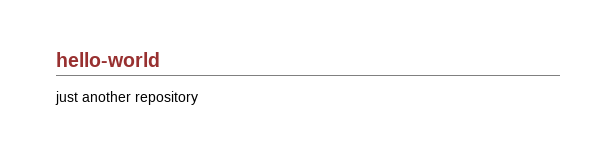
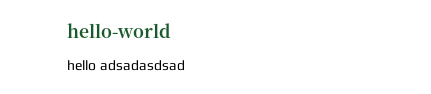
- just another repository
+ hello adsadasdsad

